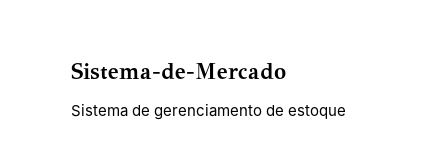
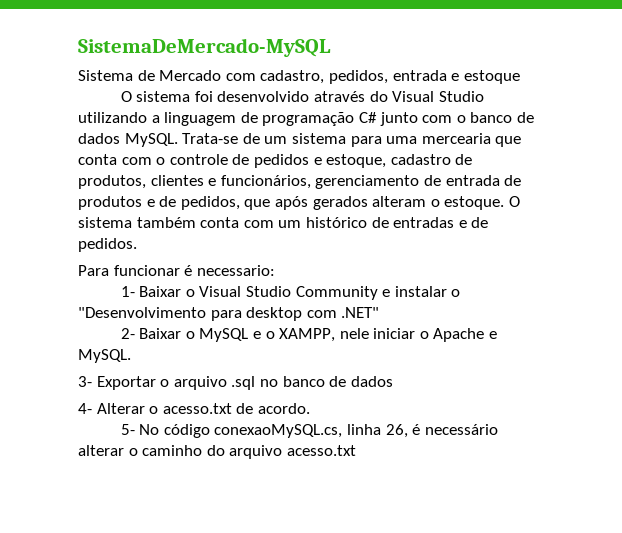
- Sistema-de-Mercado
+ SistemaDeMercado-MySQL
- Sistema de gerenciamento de estoque
+ Sistema de Mercado com cadastro, pedidos, entrada e estoque
+ O sistema foi desenvolvido através do Visual Studio utilizando a linguagem de programação C# junto com o banco de dados MySQL. Trata-se de um sistema para uma mercearia que conta com o controle de pedidos e estoque, cadastro de produtos, clientes e funcionários, gerenciamento de entrada de produtos e de pedidos, que após gerados alteram o estoque. O sistema também conta com um histórico de entradas e de pedidos.
+ Para funcionar é necessario:
+ 1- Baixar o Visual Studio Community e instalar o "Desenvolvimento para desktop com .NET"
+ 2- Baixar o MySQL e o XAMPP, nele iniciar o Apache e MySQL.
+ 3- Exportar o arquivo .sql no banco de dados
+ 4- Alterar o acesso.txt de acordo.
+ 5- No código conexaoMySQL.cs, linha 26, é necessário alterar o caminho do arquivo acesso.txt

